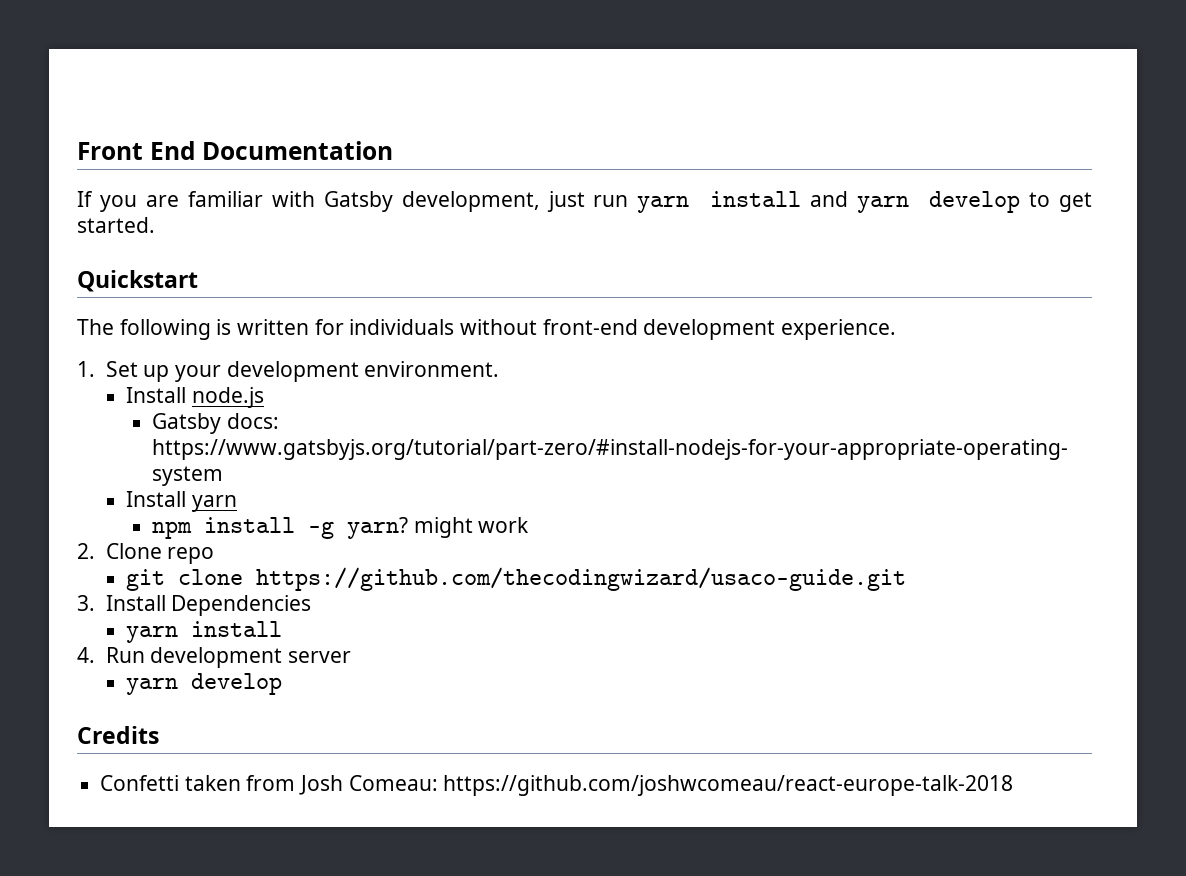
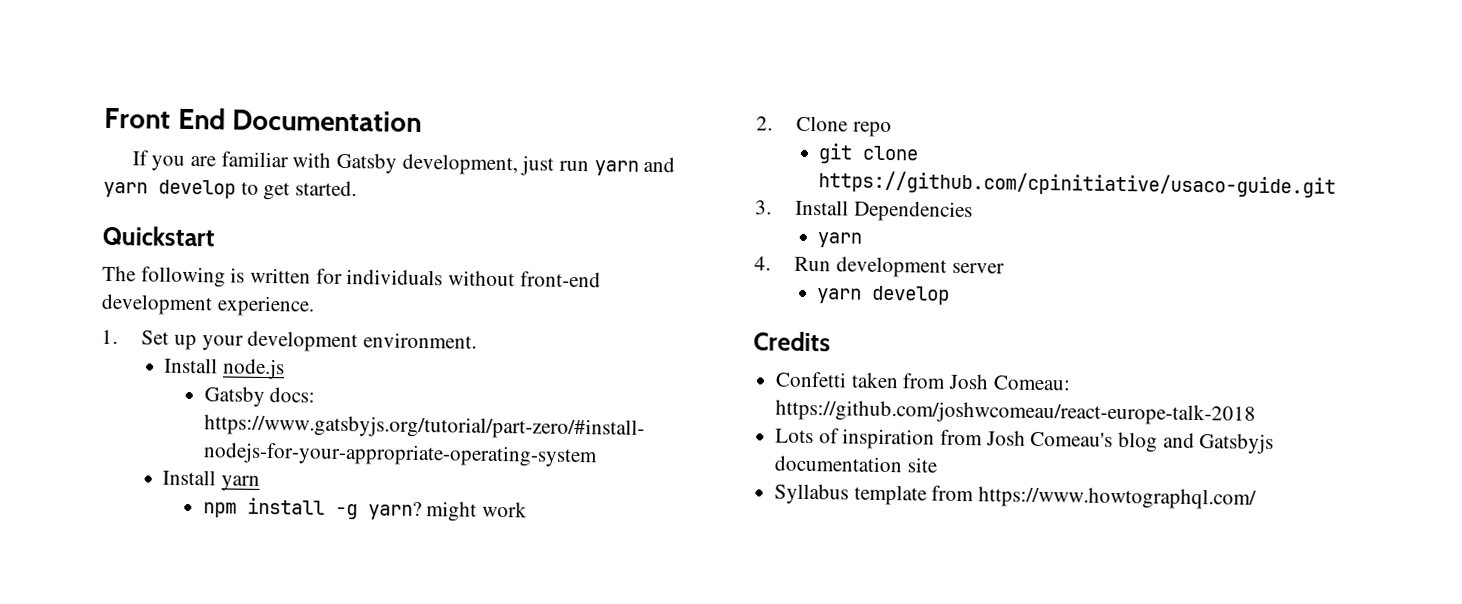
- If you are familiar with Gatsby development, just run yarn install and yarn develop to get started.
+ If you are familiar with Gatsby development, just run yarn and yarn develop to get started.
- git clone https://github.com/thecodingwizard/usaco-guide.git
+ git clone https://github.com/cpinitiative/usaco-guide.git
  3. Install Dependencies
- yarn install
+ yarn
+ Lots of inspiration from Josh Comeau's blog and Gatsbyjs documentation site
+ Syllabus template from https://www.howtographql.com/

